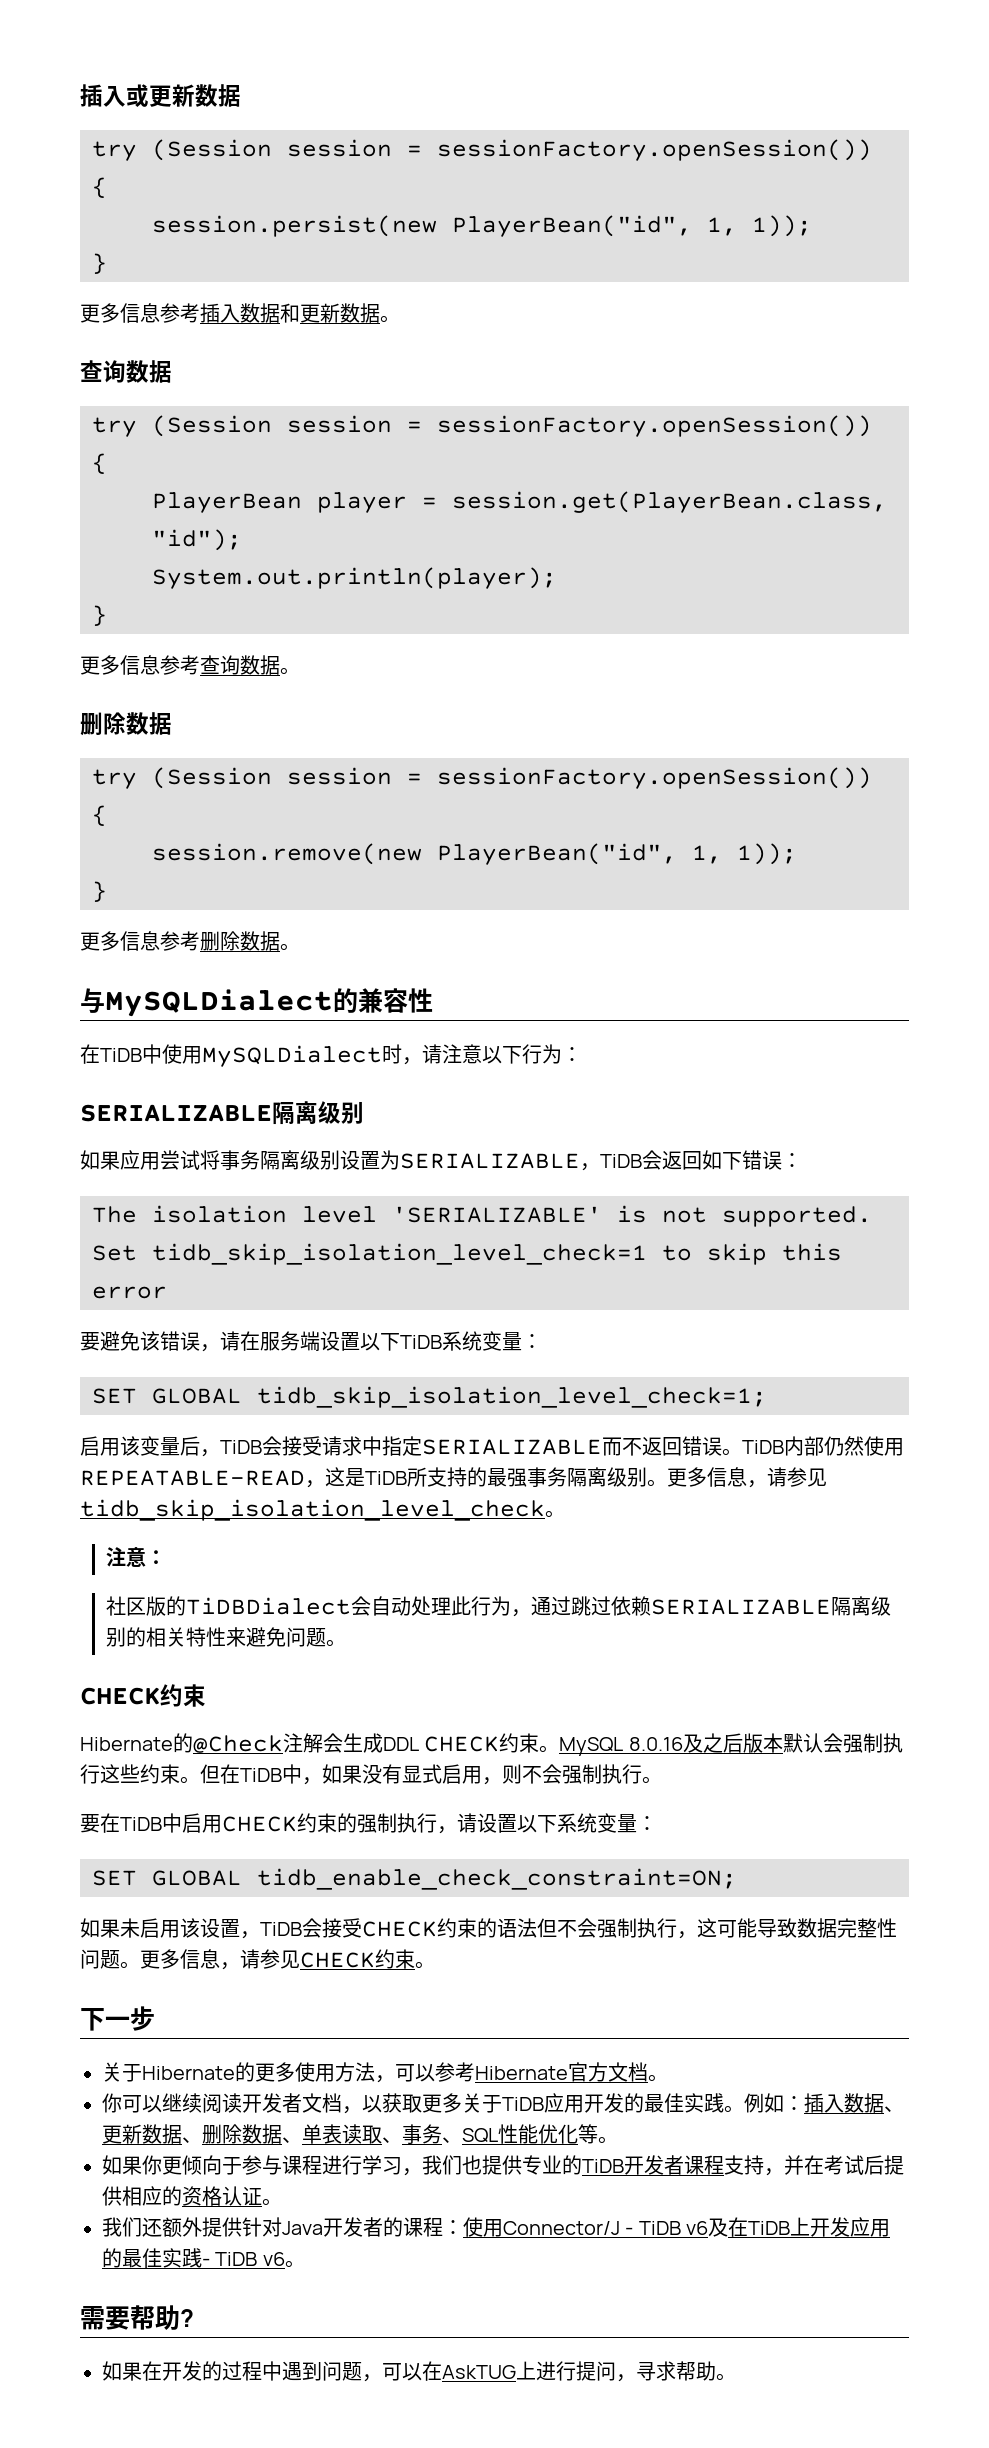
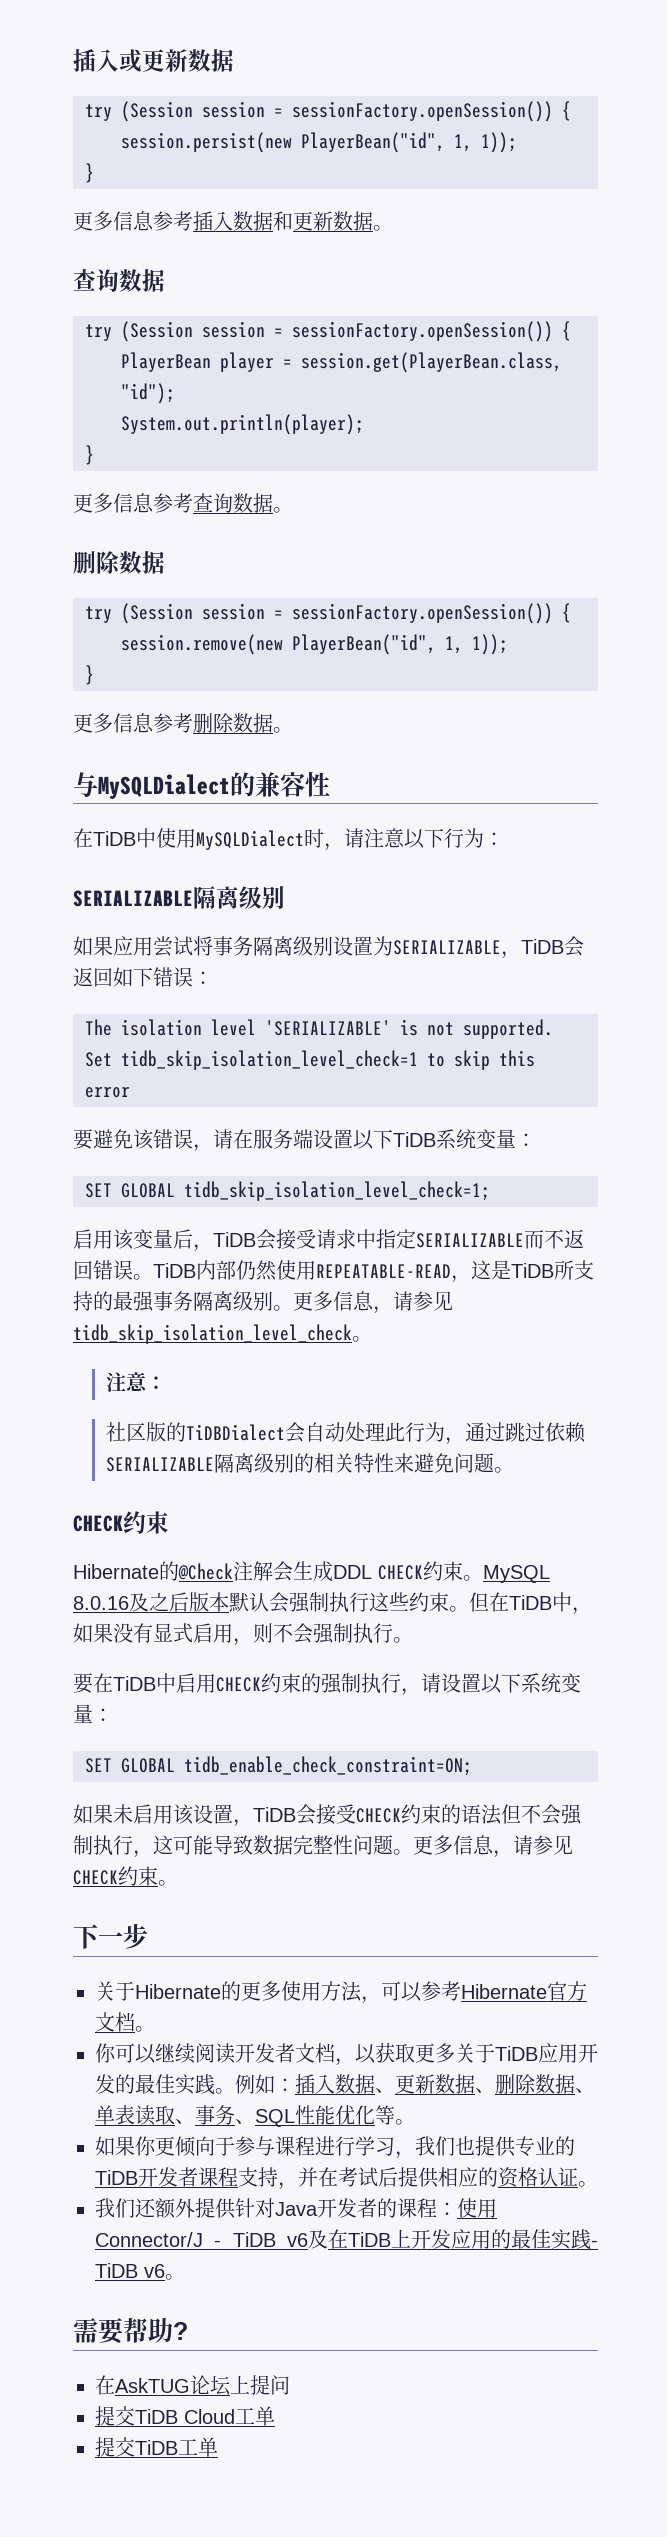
- 如果在开发的过程中遇到问题，可以在AskTUG上进行提问，寻求帮助。
+ 在AskTUG论坛上提问
+ 提交TiDB Cloud工单
+ 提交TiDB工单

